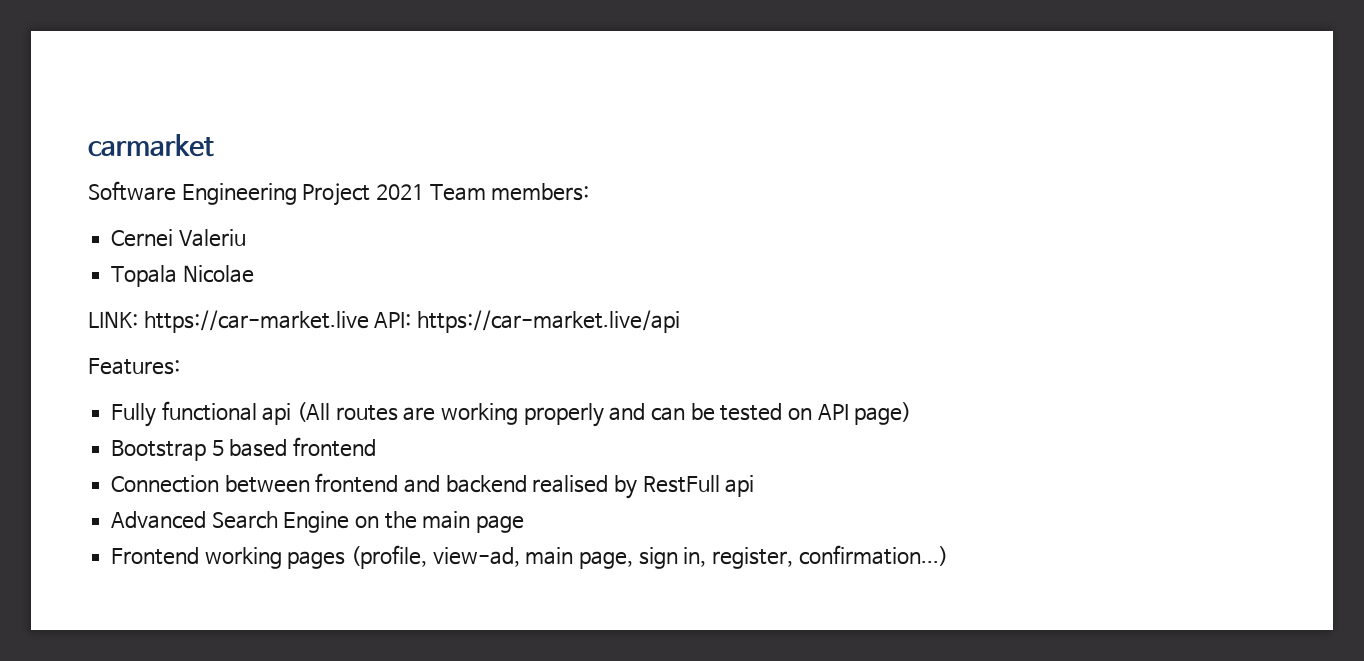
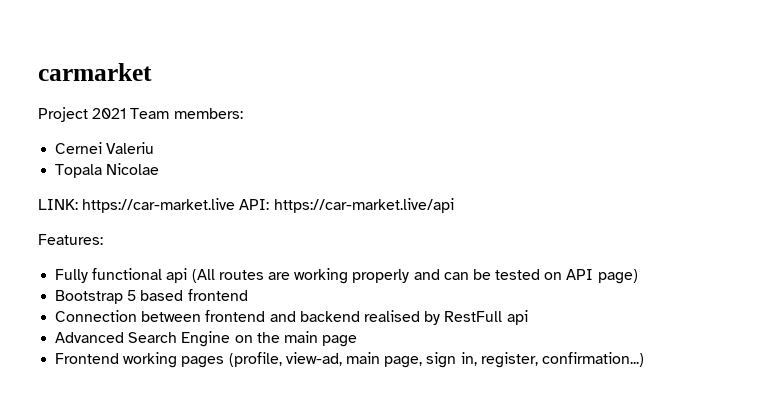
- Software Engineering Project 2021 Team members:
+ Project 2021 Team members:

